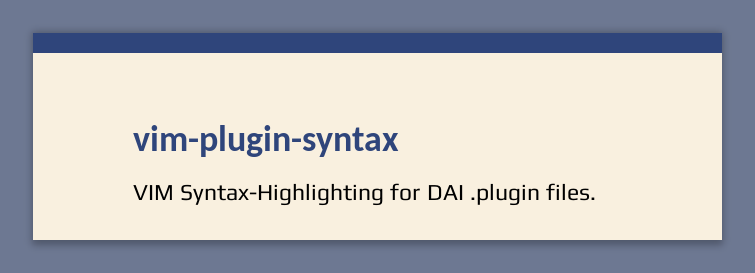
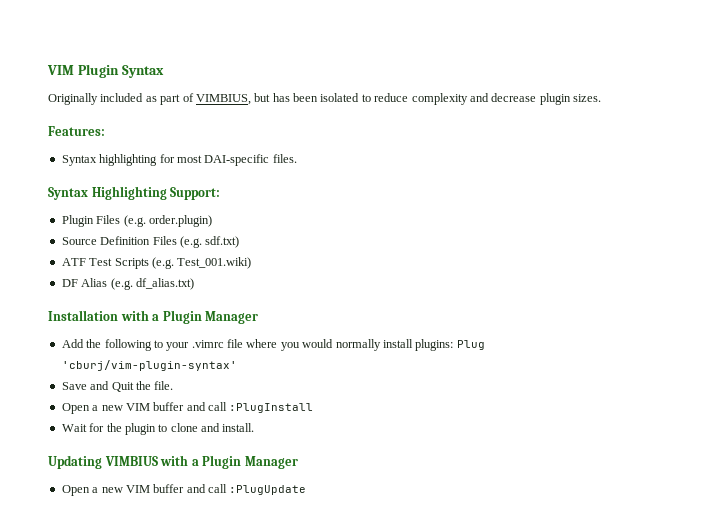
- vim-plugin-syntax
- VIM Syntax-Highlighting for DAI .plugin files.
+ VIM Plugin Syntax
+ Originally included as part of VIMBIUS, but has been isolated to reduce complexity and decrease plugin sizes.
+ Features:
+ Syntax highlighting for most DAI-specific files.
+ Syntax Highlighting Support:
+ Plugin Files (e.g. order.plugin)
+ Source Definition Files (e.g. sdf.txt)
+ ATF Test Scripts (e.g. Test_001.wiki)
+ DF Alias (e.g. df_alias.txt)
+ Installation with a Plugin Manager
+ Add the following to your .vimrc file where you would normally install plugins: Plug 'cburj/vim-plugin-syntax'
+ Save and Quit the file.
+ Open a new VIM buffer and call :PlugInstall
+ Wait for the plugin to clone and install.
+ Updating VIMBIUS with a Plugin Manager
+ Open a new VIM buffer and call :PlugUpdate

